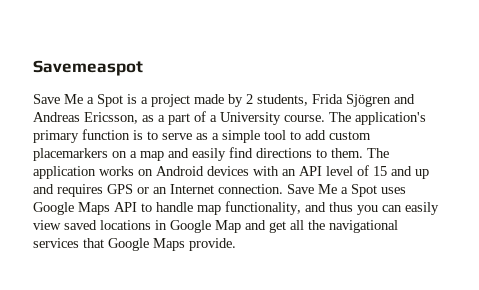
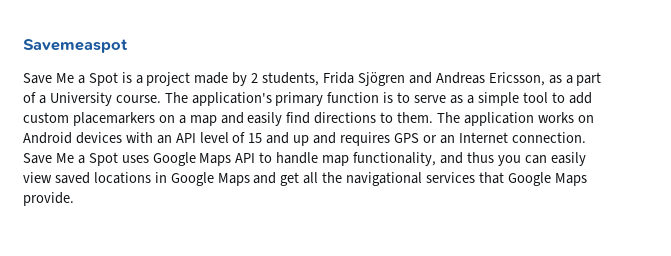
- Save Me a Spot uses Google Maps API to handle map functionality, and thus you can easily view saved locations in Google Map and get all the navigational services that Google Maps provide.
+ Save Me a Spot uses Google Maps API to handle map functionality, and thus you can easily view saved locations in Google Maps and get all the navigational services that Google Maps provide.

